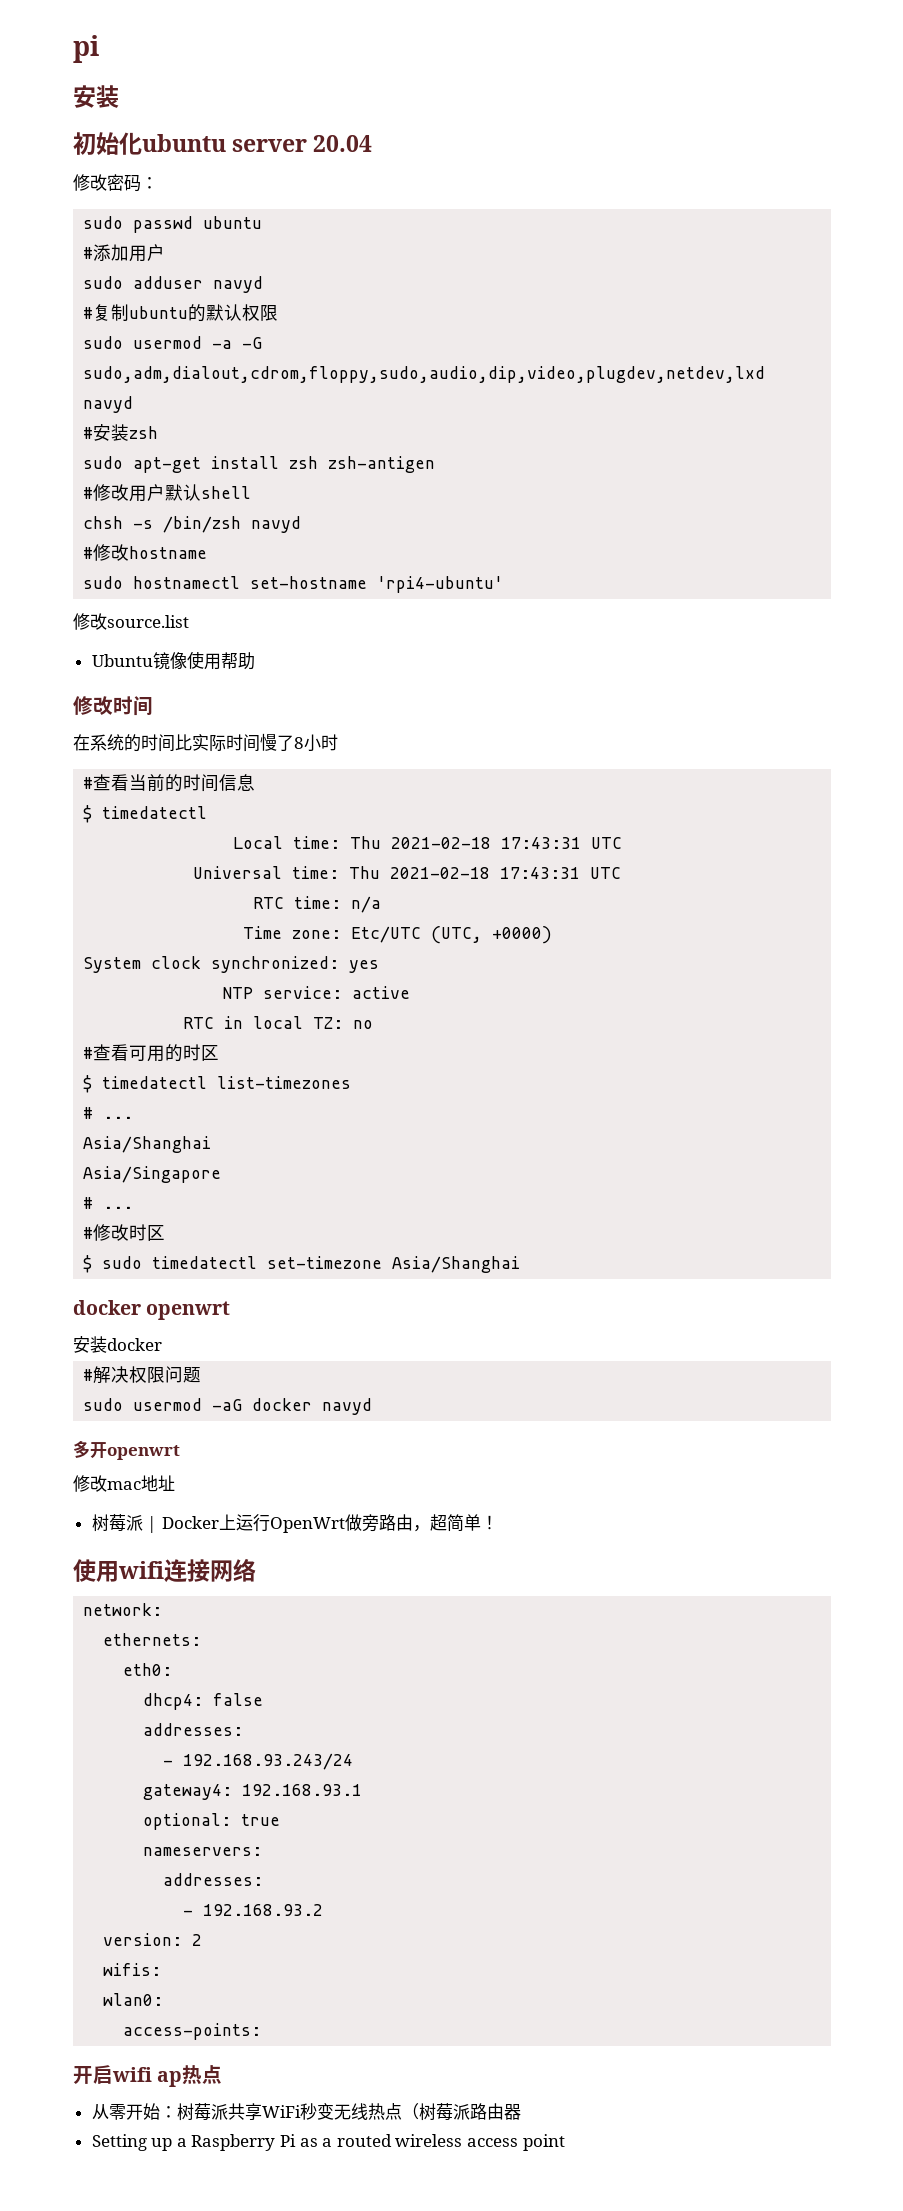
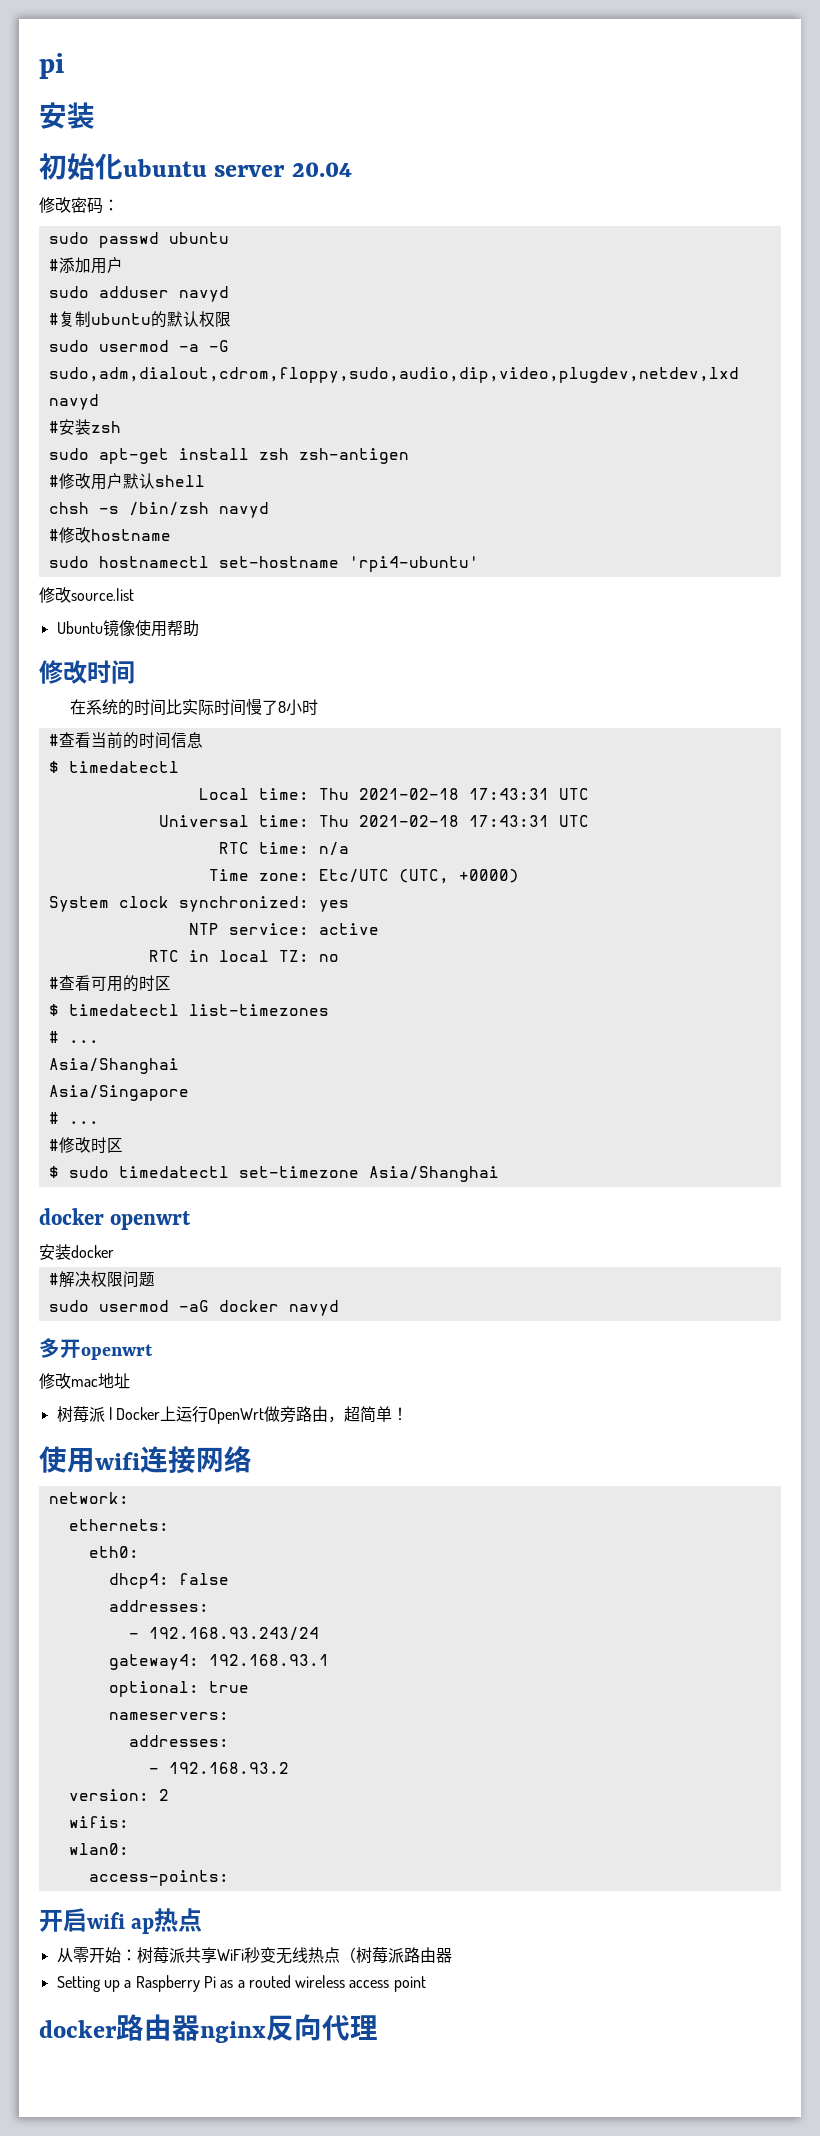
+ docker路由器nginx反向代理

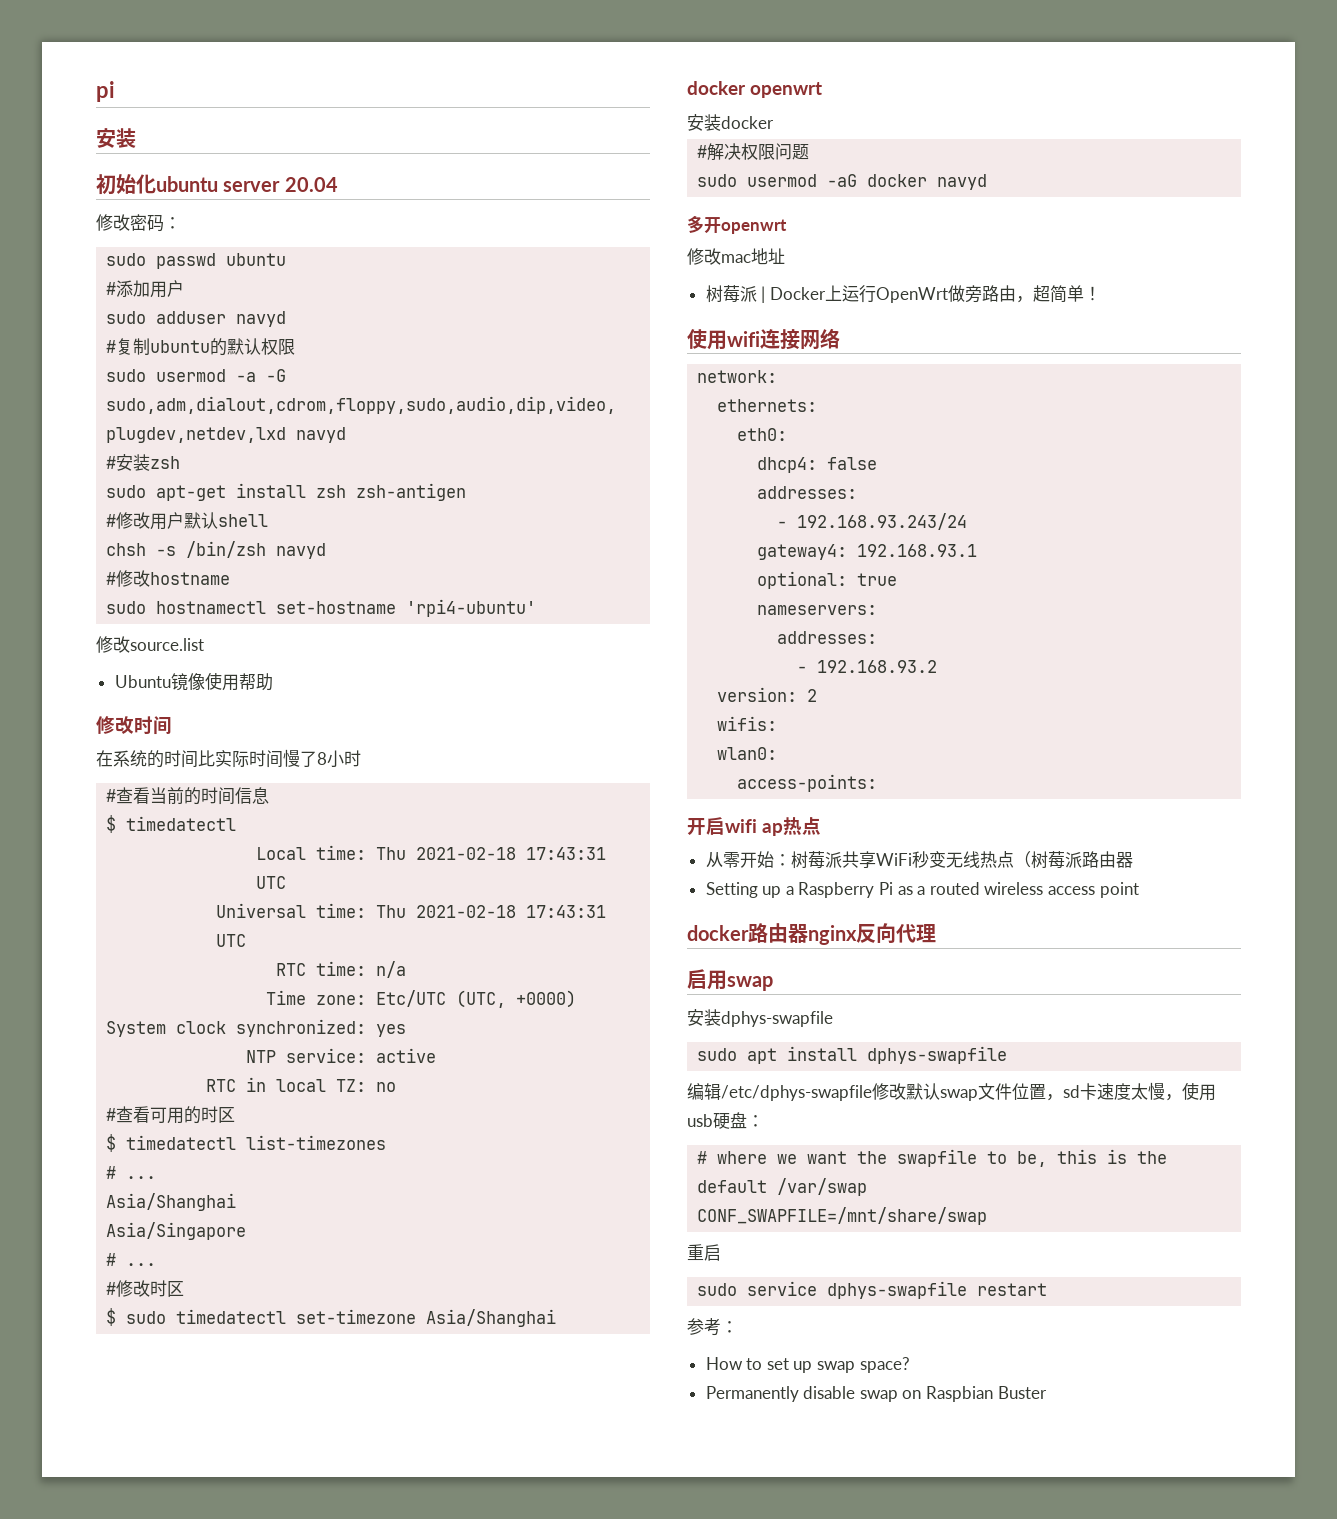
+ 启用swap
+ 安装dphys-swapfile
+ sudo apt install dphys-swapfile
+ 编辑/etc/dphys-swapfile修改默认swap文件位置，sd卡速度太慢，使用usb硬盘：
+ # where we want the swapfile to be, this is the default /var/swap
+ CONF_SWAPFILE=/mnt/share/swap
+ 重启
+ sudo service dphys-swapfile restart
+ 参考：
+ How to set up swap space?
+ Permanently disable swap on Raspbian Buster

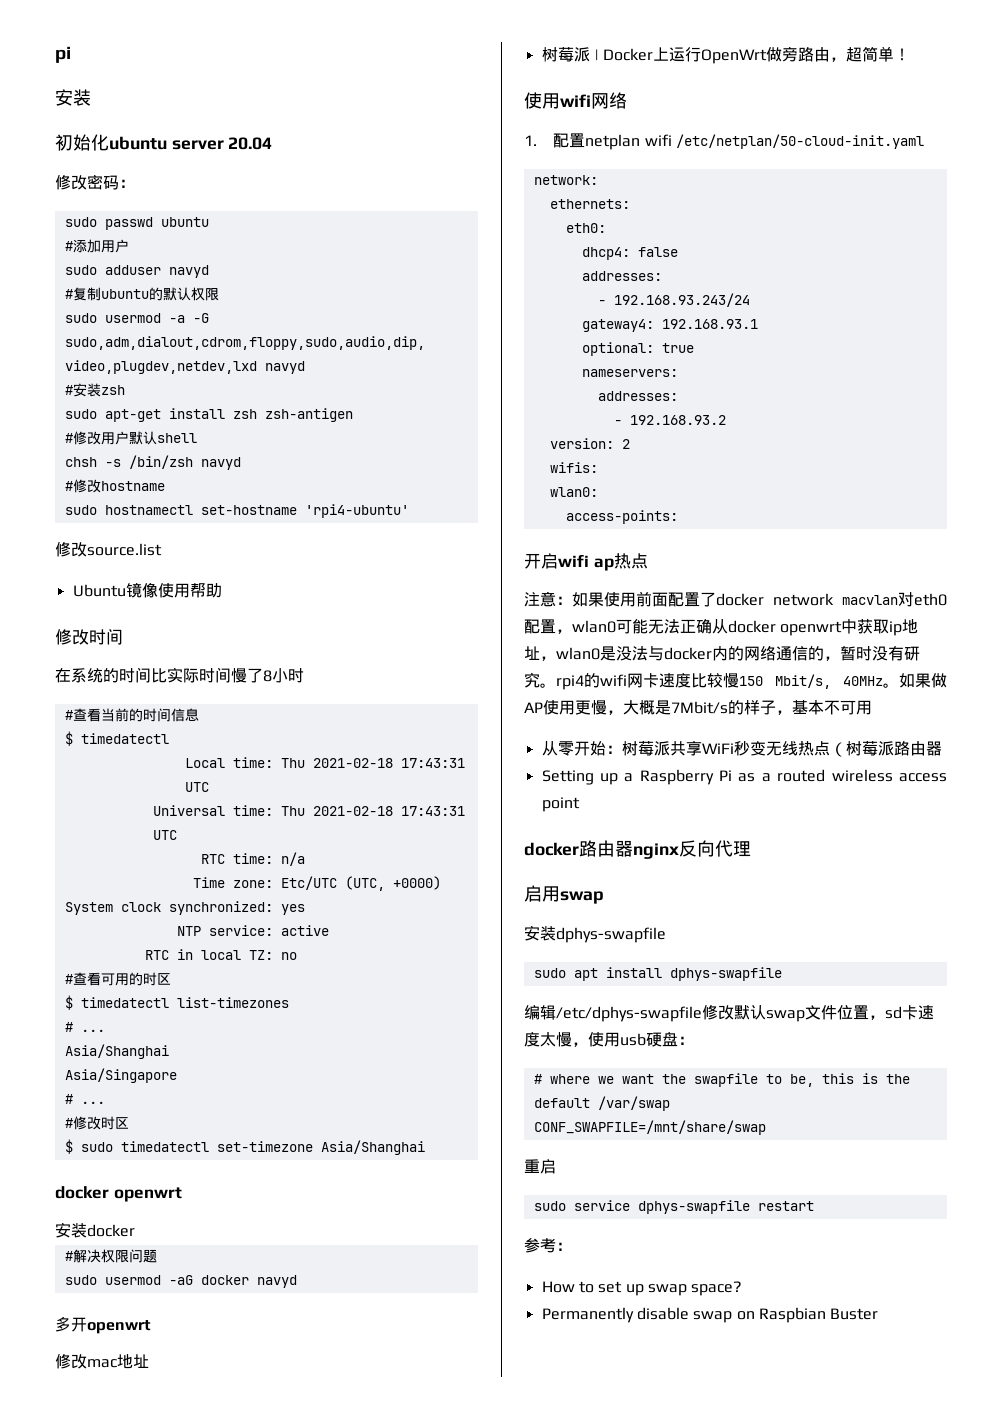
- 使用wifi连接网络
+ 使用wifi网络
+ 1.配置netplan wifi /etc/netplan/50-cloud-init.yaml
+ 注意：如果使用前面配置了docker network macvlan对eth0配置，wlan0可能无法正确从docker openwrt中获取ip地址，wlan0是没法与docker内的网络通信的，暂时没有研究。rpi4的wifi网卡速度比较慢150 Mbit/s, 40MHz。如果做AP使用更慢，大概是7Mbit/s的样子，基本不可用

